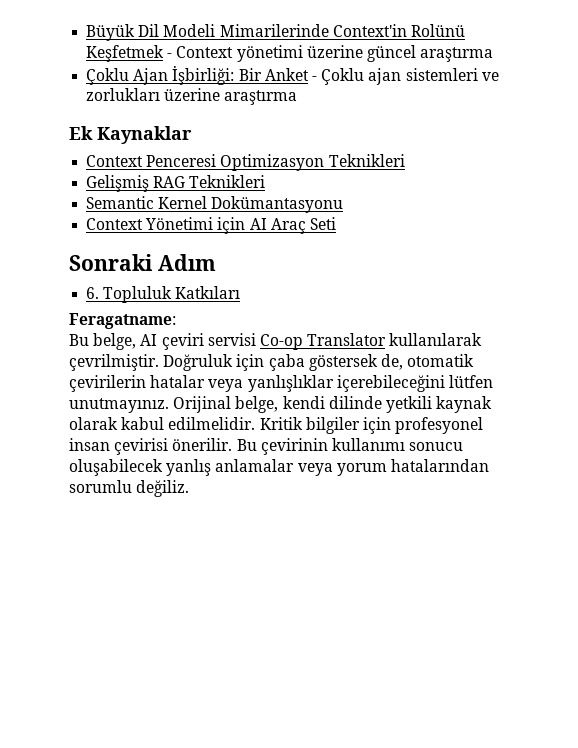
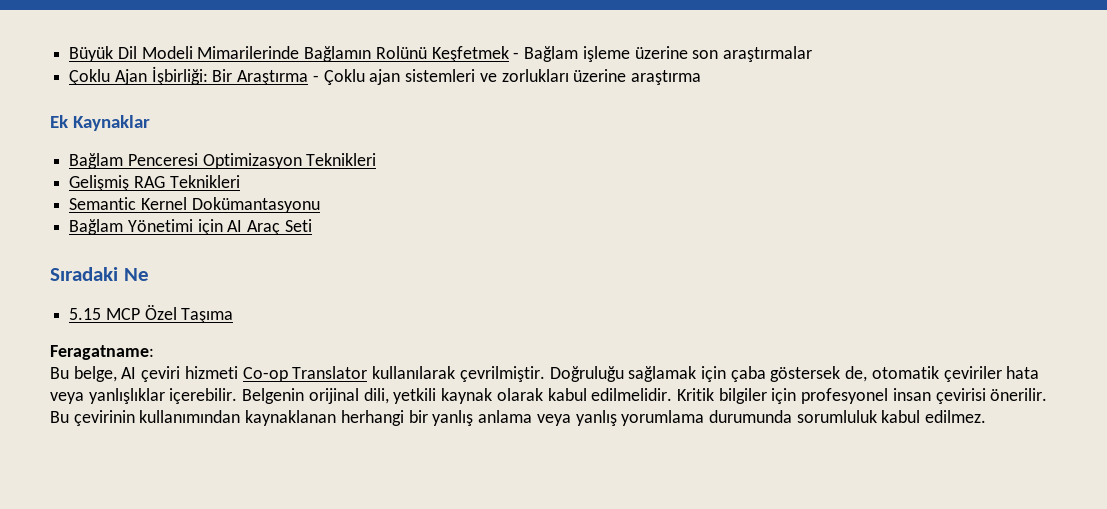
- Büyük Dil Modeli Mimarilerinde Context'in Rolünü Keşfetmek - Context yönetimi üzerine güncel araştırma
+ Büyük Dil Modeli Mimarilerinde Bağlamın Rolünü Keşfetmek - Bağlam işleme üzerine son araştırmalar
- Çoklu Ajan İşbirliği: Bir Anket - Çoklu ajan sistemleri ve zorlukları üzerine araştırma
+ Çoklu Ajan İşbirliği: Bir Araştırma - Çoklu ajan sistemleri ve zorlukları üzerine araştırma
- Context Penceresi Optimizasyon Teknikleri
+ Bağlam Penceresi Optimizasyon Teknikleri
- Context Yönetimi için AI Araç Seti
+ Bağlam Yönetimi için AI Araç Seti
- Sonraki Adım
- 6. Topluluk Katkıları
+ Sıradaki Ne
+ 5.15 MCP Özel Taşıma
- Bu belge, AI çeviri servisi Co-op Translator kullanılarak çevrilmiştir.
+ Bu belge, AI çeviri hizmeti Co-op Translator kullanılarak çevrilmiştir.
- Doğruluk için çaba göstersek de, otomatik çevirilerin hatalar veya yanlışlıklar içerebileceğini lütfen unutmayınız. Orijinal belge, kendi dilinde yetkili kaynak olarak kabul edilmelidir.
+ Doğruluğu sağlamak için çaba göstersek de, otomatik çeviriler hata veya yanlışlıklar içerebilir. Belgenin orijinal dili, yetkili kaynak olarak kabul edilmelidir.
- Bu çevirinin kullanımı sonucu oluşabilecek yanlış anlamalar veya yorum hatalarından sorumlu değiliz.
+ Bu çevirinin kullanımından kaynaklanan herhangi bir yanlış anlama veya yanlış yorumlama durumunda sorumluluk kabul edilmez.

